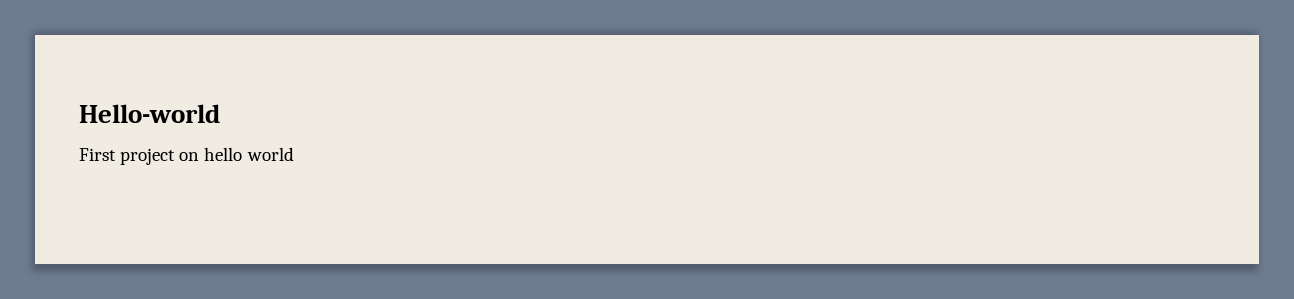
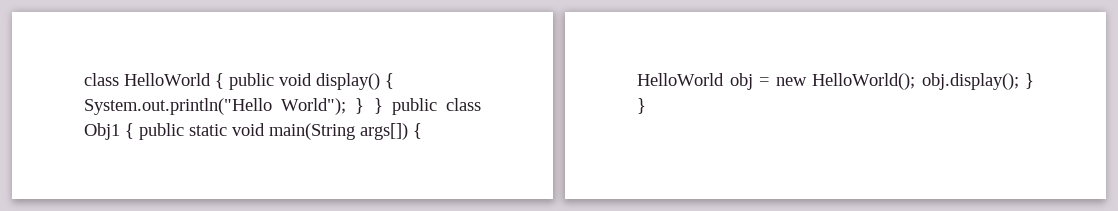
- Hello-world
- First project on hello world
+ class HelloWorld { public void display() { System.out.println("Hello World"); } } public class Obj1 { public static void main(String args[]) { HelloWorld obj = new HelloWorld(); obj.display(); } }

